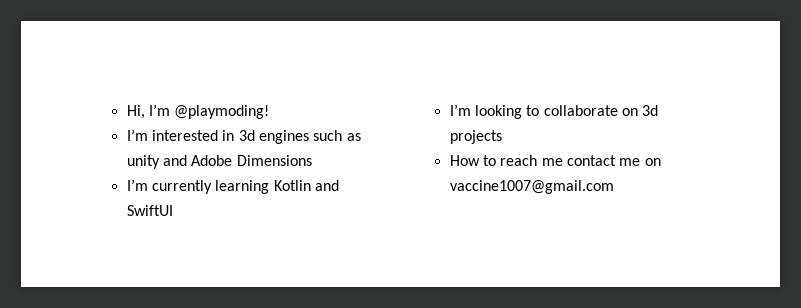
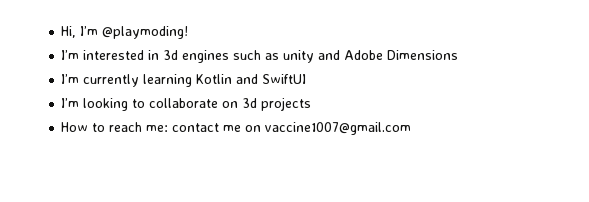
- How to reach me contact me on vaccine1007@gmail.com
+ How to reach me: contact me on vaccine1007@gmail.com

